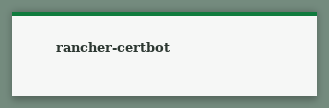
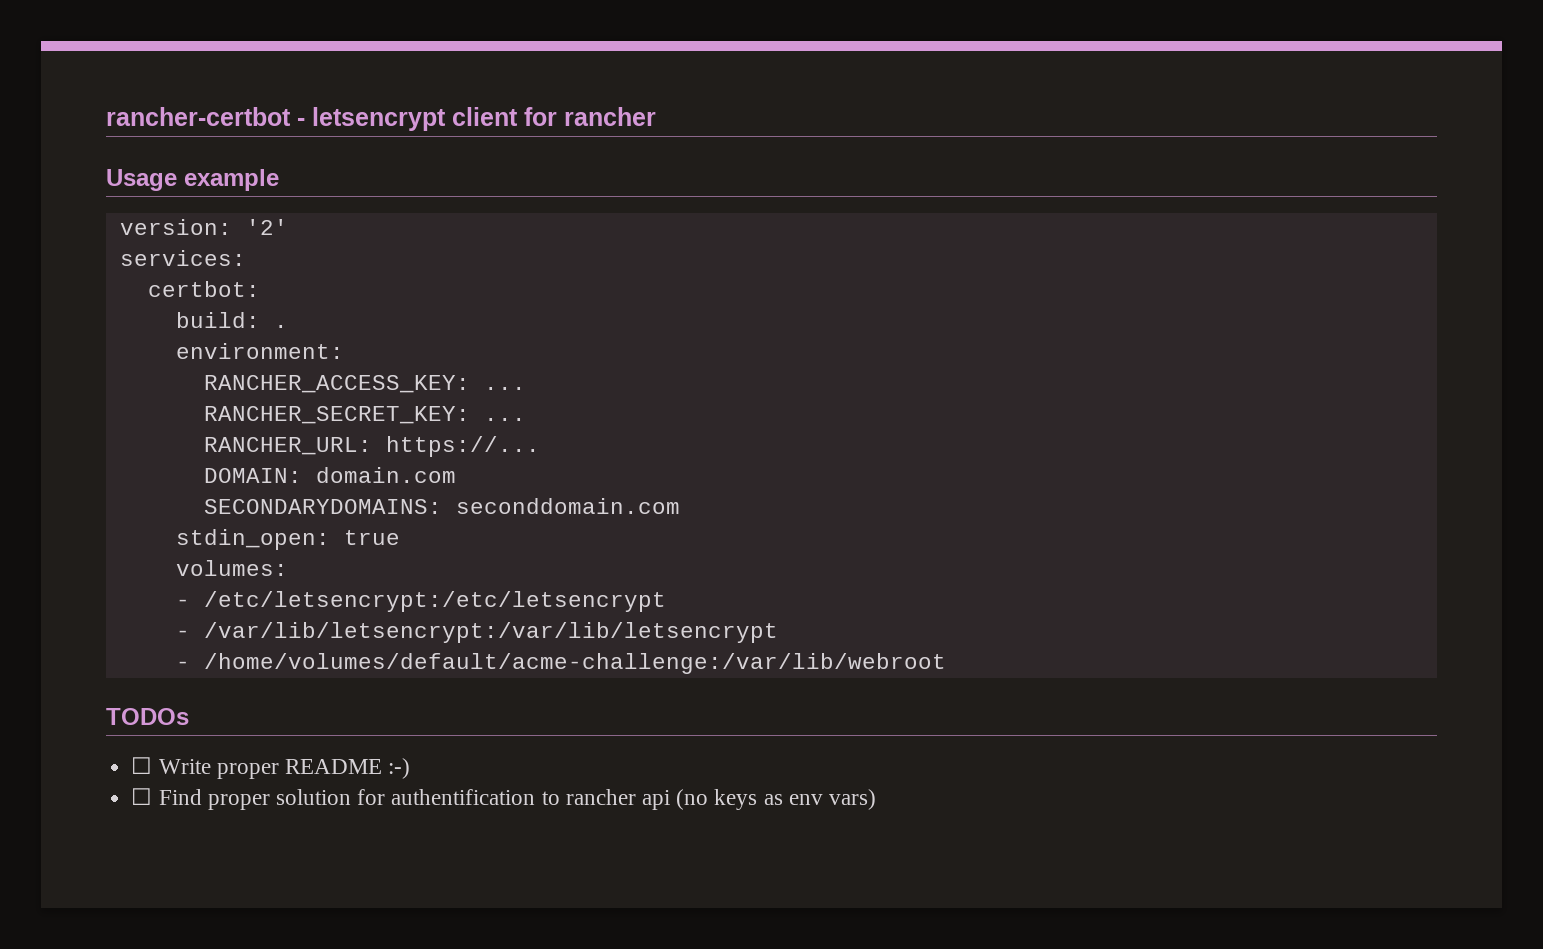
- rancher-certbot
+ rancher-certbot - letsencrypt client for rancher
+ Usage example
+ version: '2'
+ services:
+ certbot:
+ build: .
+ environment:
+ RANCHER_ACCESS_KEY: ...
+ RANCHER_SECRET_KEY: ...
+ RANCHER_URL: https://...
+ DOMAIN: domain.com
+ SECONDARYDOMAINS: seconddomain.com
+ stdin_open: true
+ volumes:
+ - /etc/letsencrypt:/etc/letsencrypt
+ - /var/lib/letsencrypt:/var/lib/letsencrypt
+ - /home/volumes/default/acme-challenge:/var/lib/webroot
+ TODOs
+ ☐ Write proper README :-)
+ ☐ Find proper solution for authentification to rancher api (no keys as env vars)

